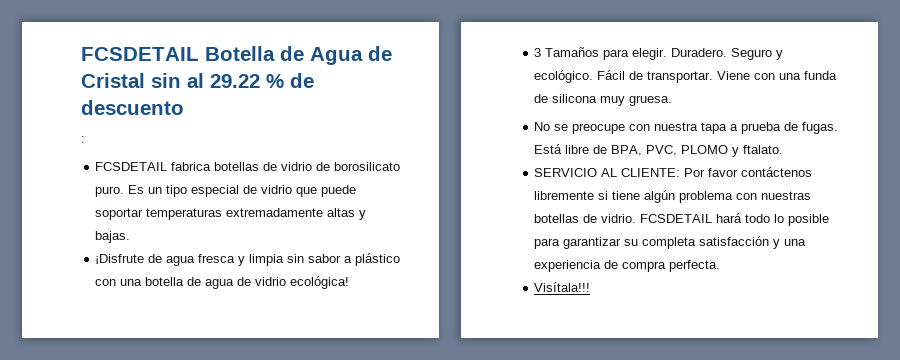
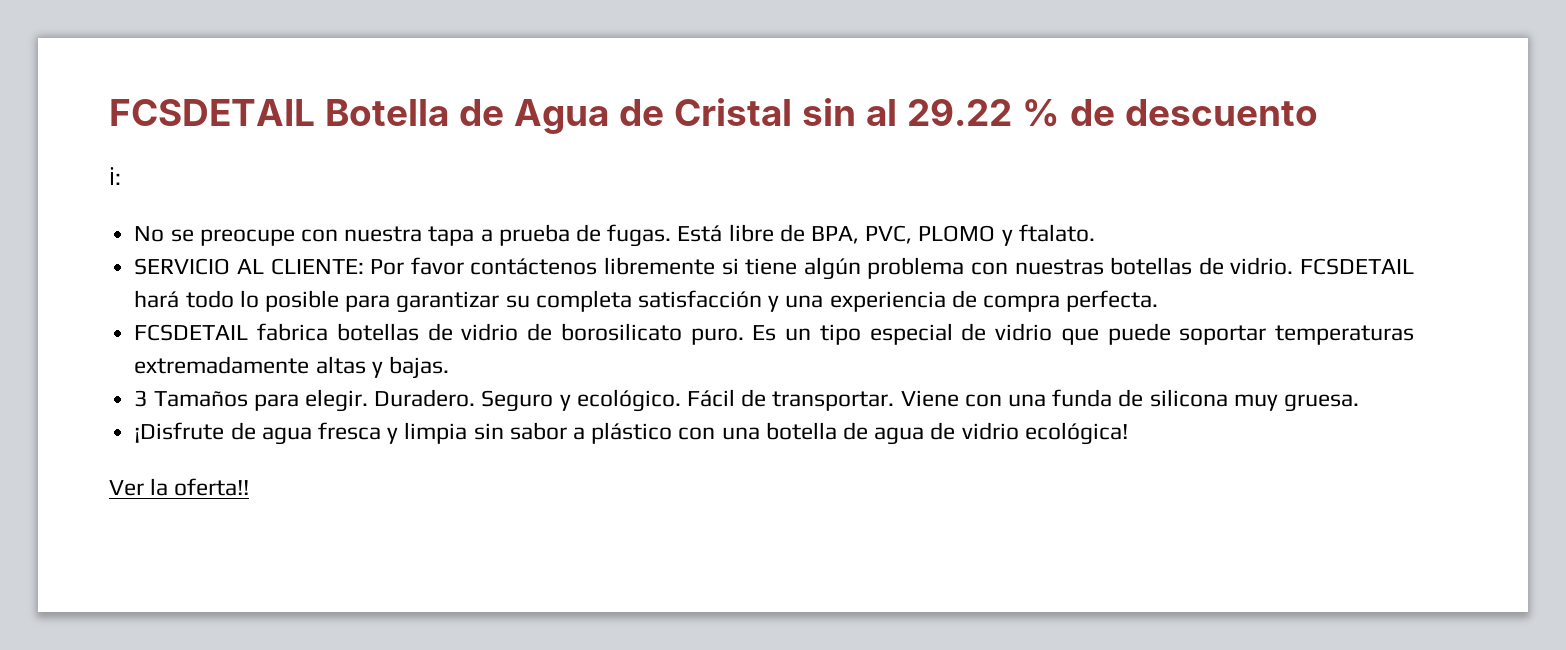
- :
- FCSDETAIL fabrica botellas de vidrio de borosilicato puro. Es un tipo especial de vidrio que puede soportar temperaturas extremadamente altas y bajas.
- ¡Disfrute de agua fresca y limpia sin sabor a plástico con una botella de agua de vidrio ecológica!
- 3 Tamaños para elegir. Duradero. Seguro y ecológico. Fácil de transportar. Viene con una funda de silicona muy gruesa.
+ ℹ:
- Visítala!!!
+ FCSDETAIL fabrica botellas de vidrio de borosilicato puro. Es un tipo especial de vidrio que puede soportar temperaturas extremadamente altas y bajas.
+ 3 Tamaños para elegir. Duradero. Seguro y ecológico. Fácil de transportar. Viene con una funda de silicona muy gruesa.
+ ¡Disfrute de agua fresca y limpia sin sabor a plástico con una botella de agua de vidrio ecológica!
+ Ver la oferta!!

